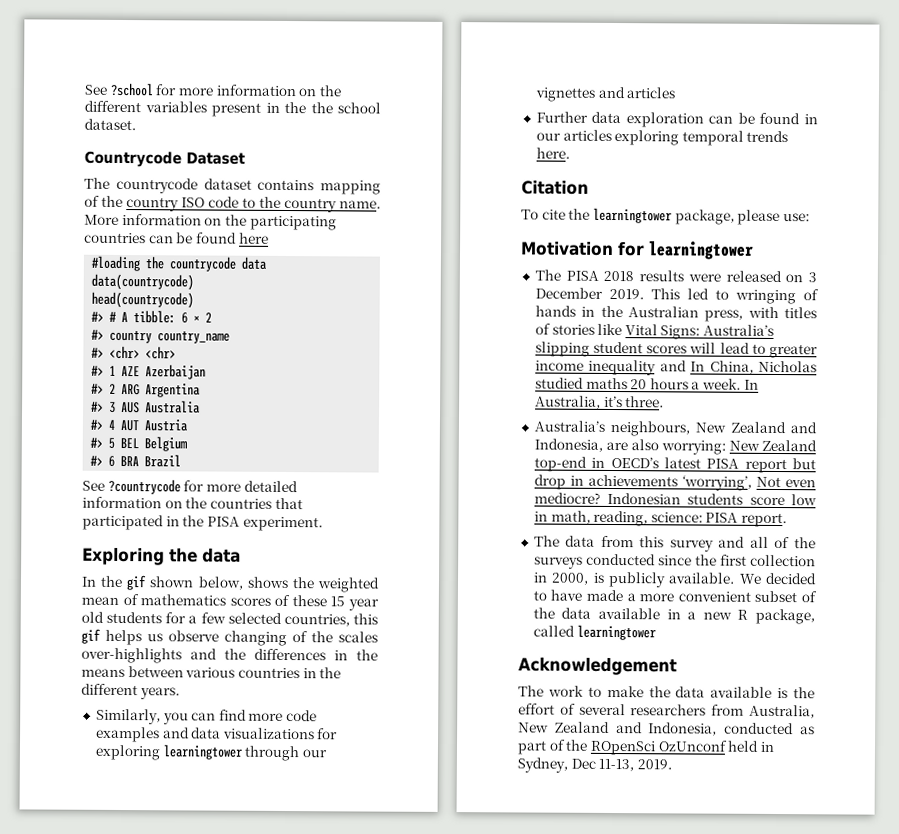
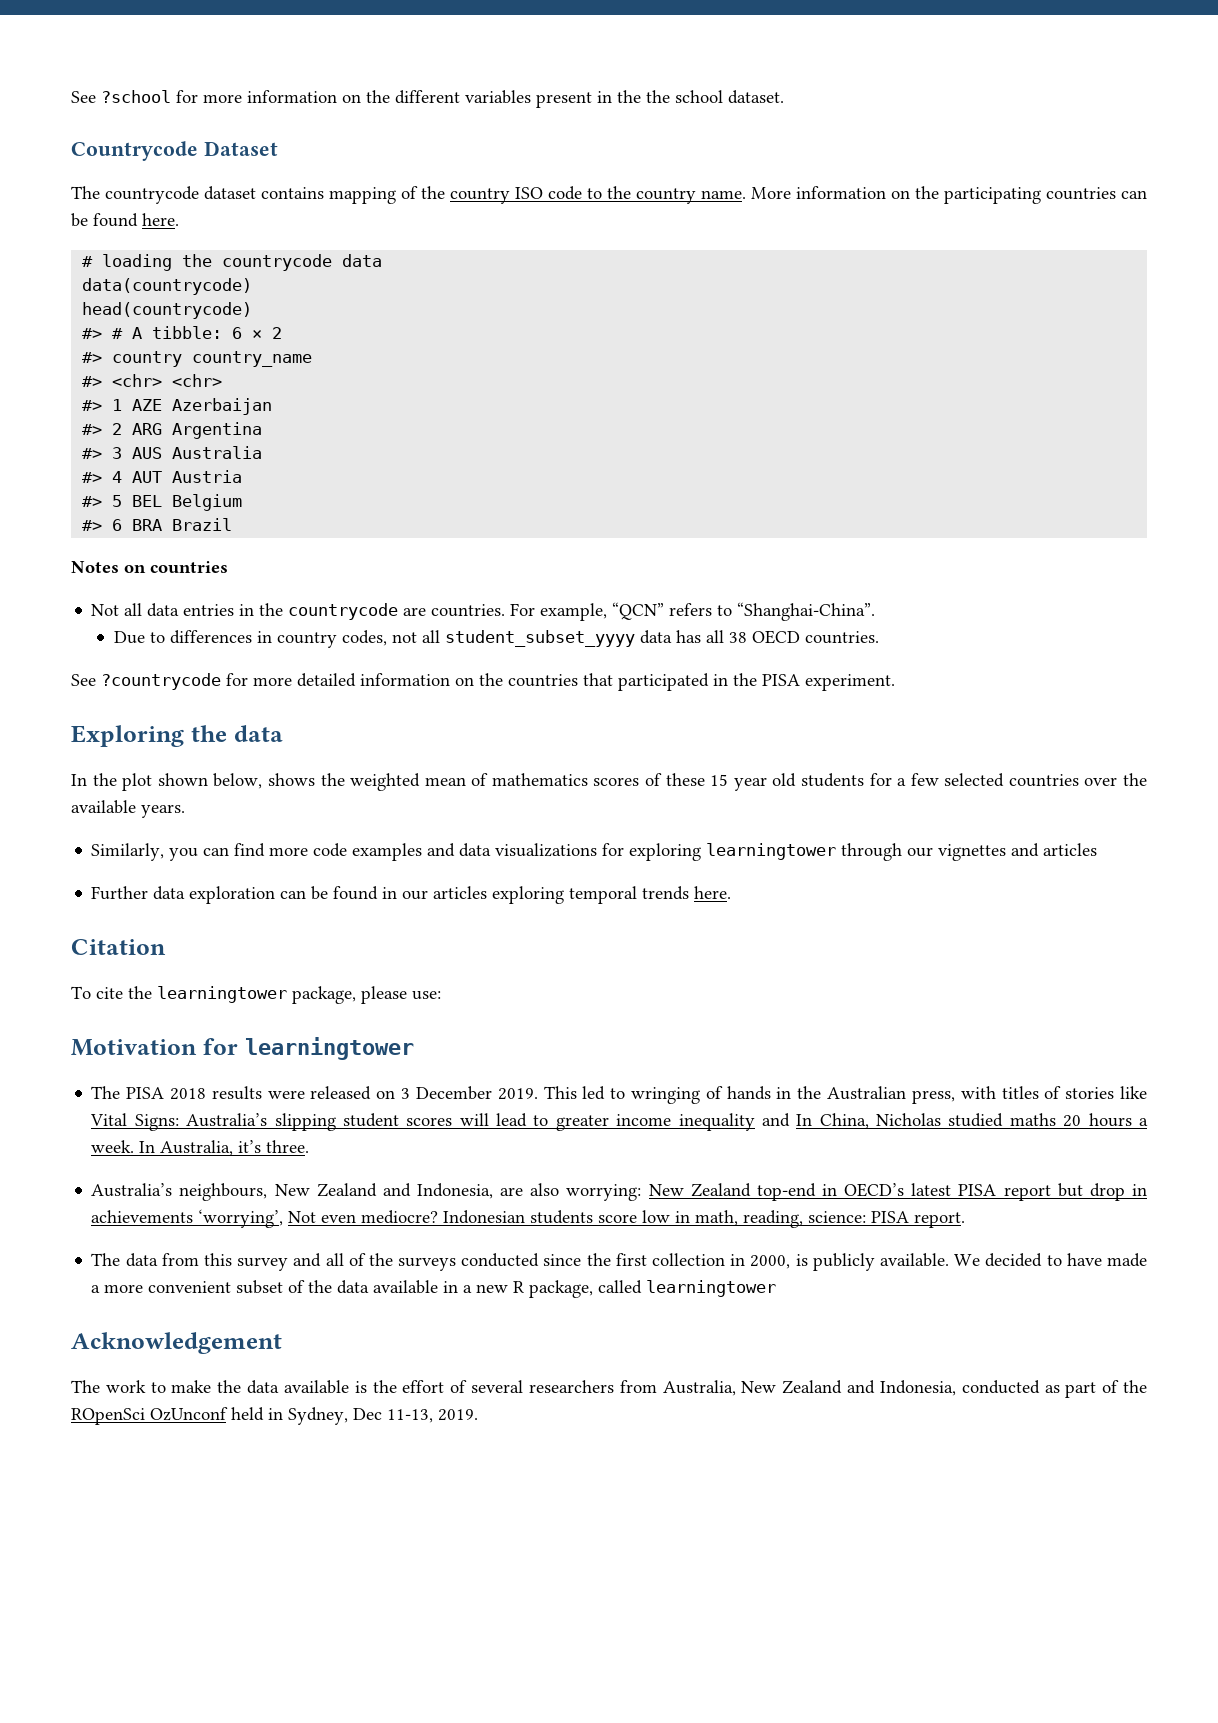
- More information on the participating countries can be found here
- #loading the countrycode data
+ More information on the participating countries can be found here.
+ # loading the countrycode data
+ Notes on countries
+ Not all data entries in the countrycode are countries. For example, “QCN” refers to “Shanghai-China”.
+ Due to differences in country codes, not all student_subset_yyyy data has all 38 OECD countries.
- In the gif shown below, shows the weighted mean of mathematics scores of these 15 year old students for a few selected countries, this gif helps us observe changing of the scales over-highlights and the differences in the means between various countries in the different years.
+ In the plot shown below, shows the weighted mean of mathematics scores of these 15 year old students for a few selected countries over the available years.

